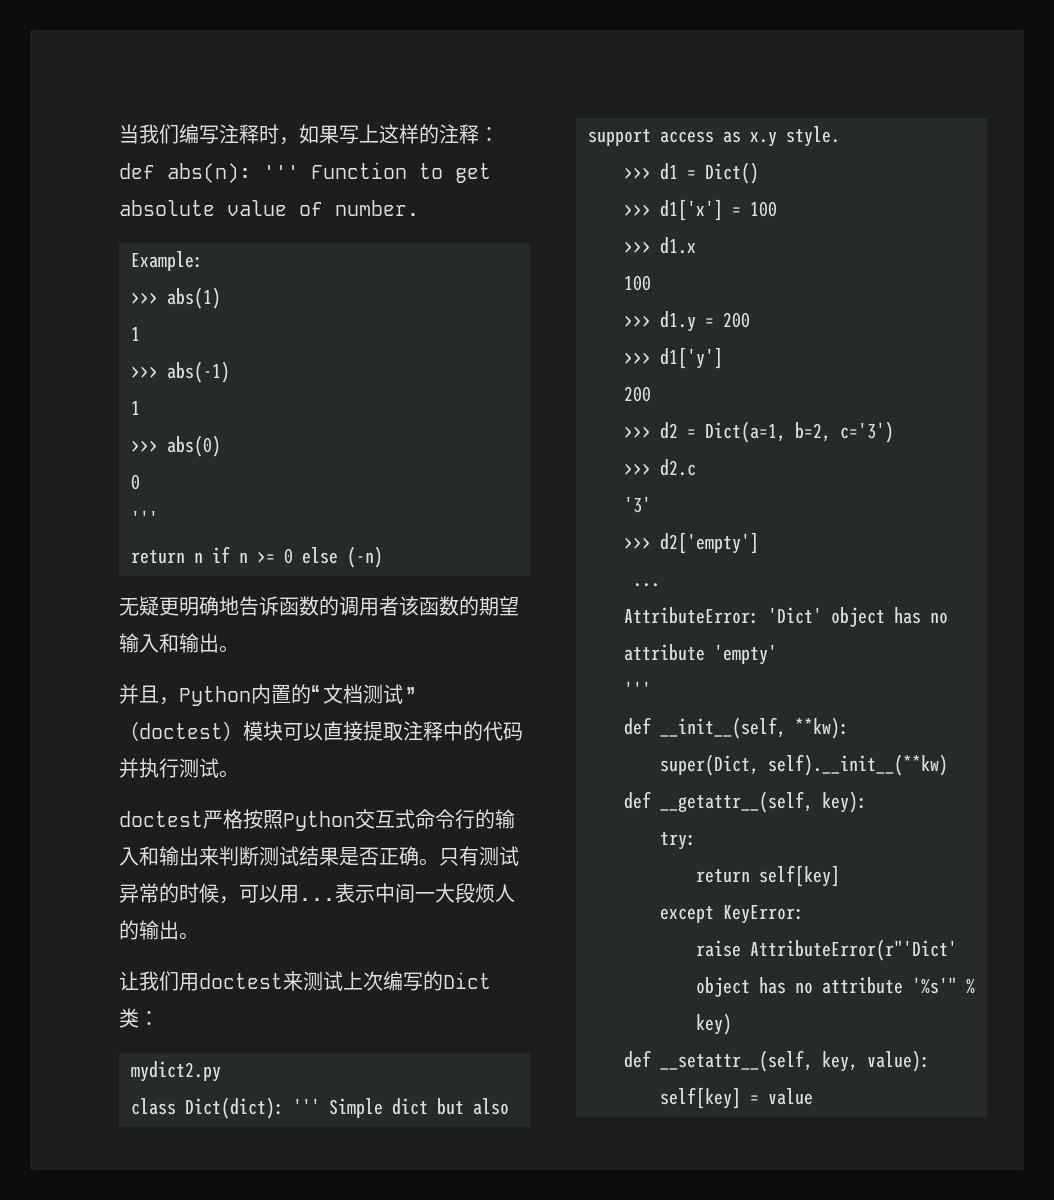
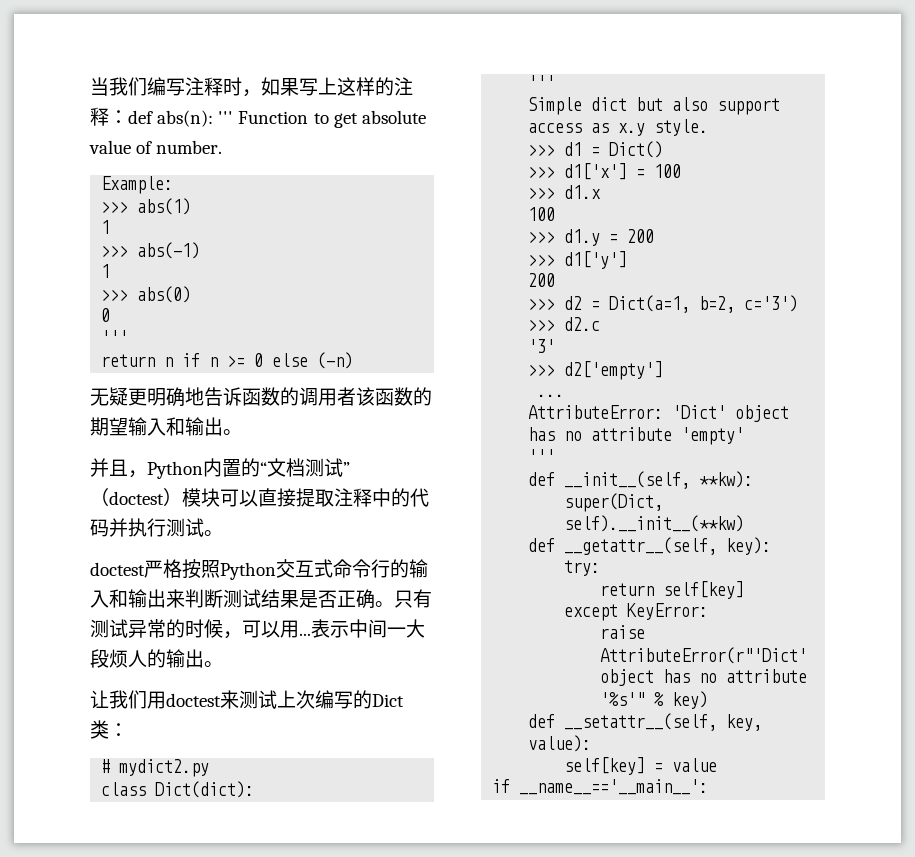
- mydict2.py
+ # mydict2.py
- class Dict(dict): ''' Simple dict but also support access as x.y style.
+ class Dict(dict):
+ '''
+ Simple dict but also support access as x.y style.
+ if __name__=='__main__':

